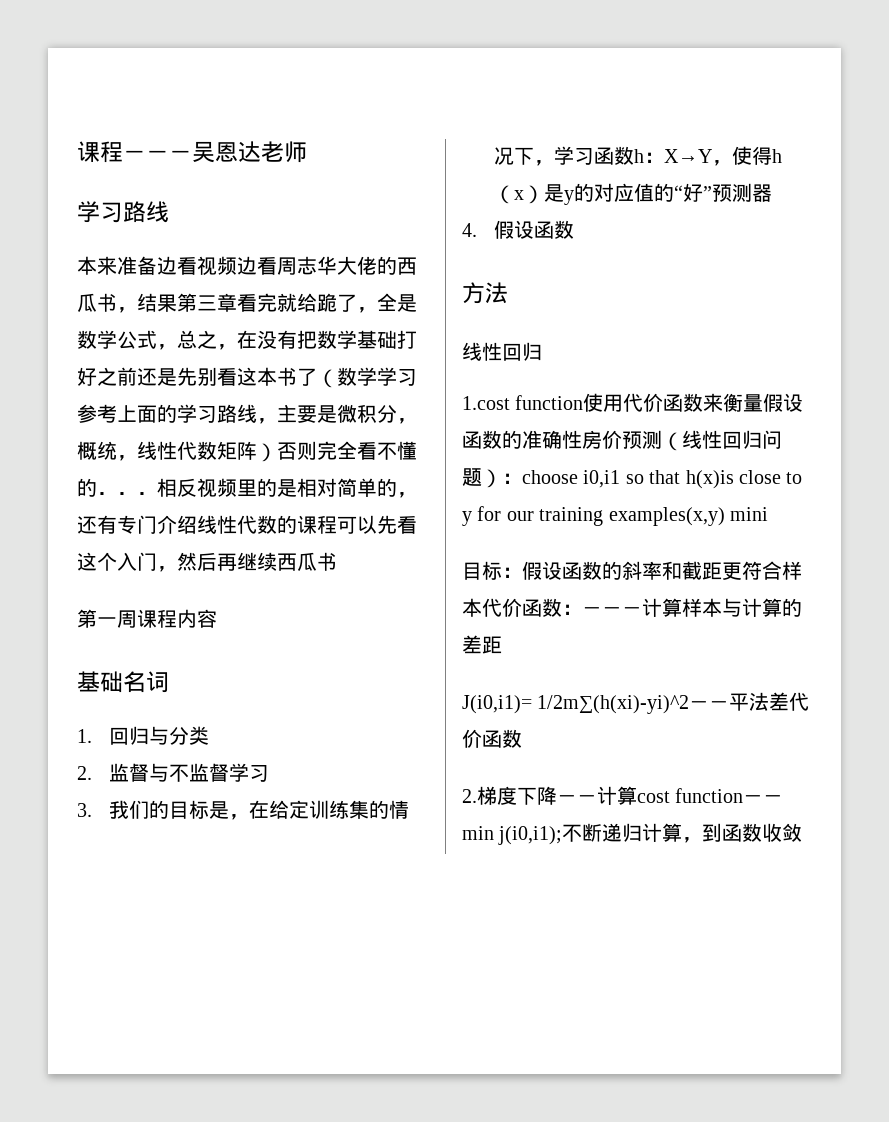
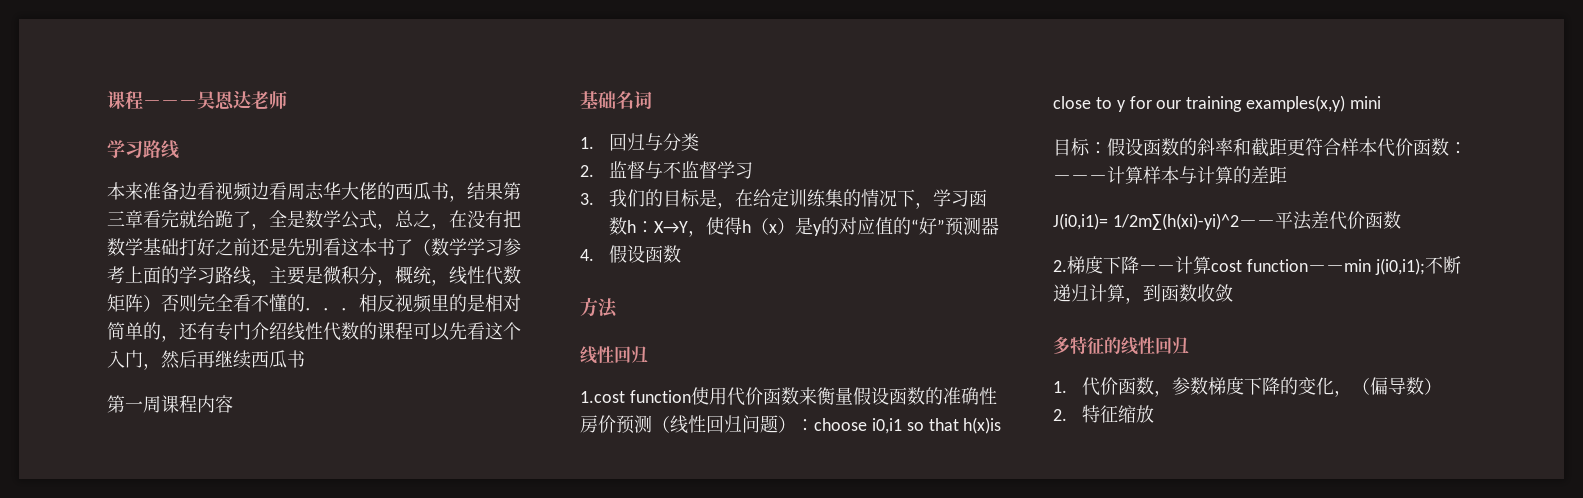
+ 多特征的线性回归
+ 1.代价函数，参数梯度下降的变化，（偏导数）
+ 2.特征缩放

